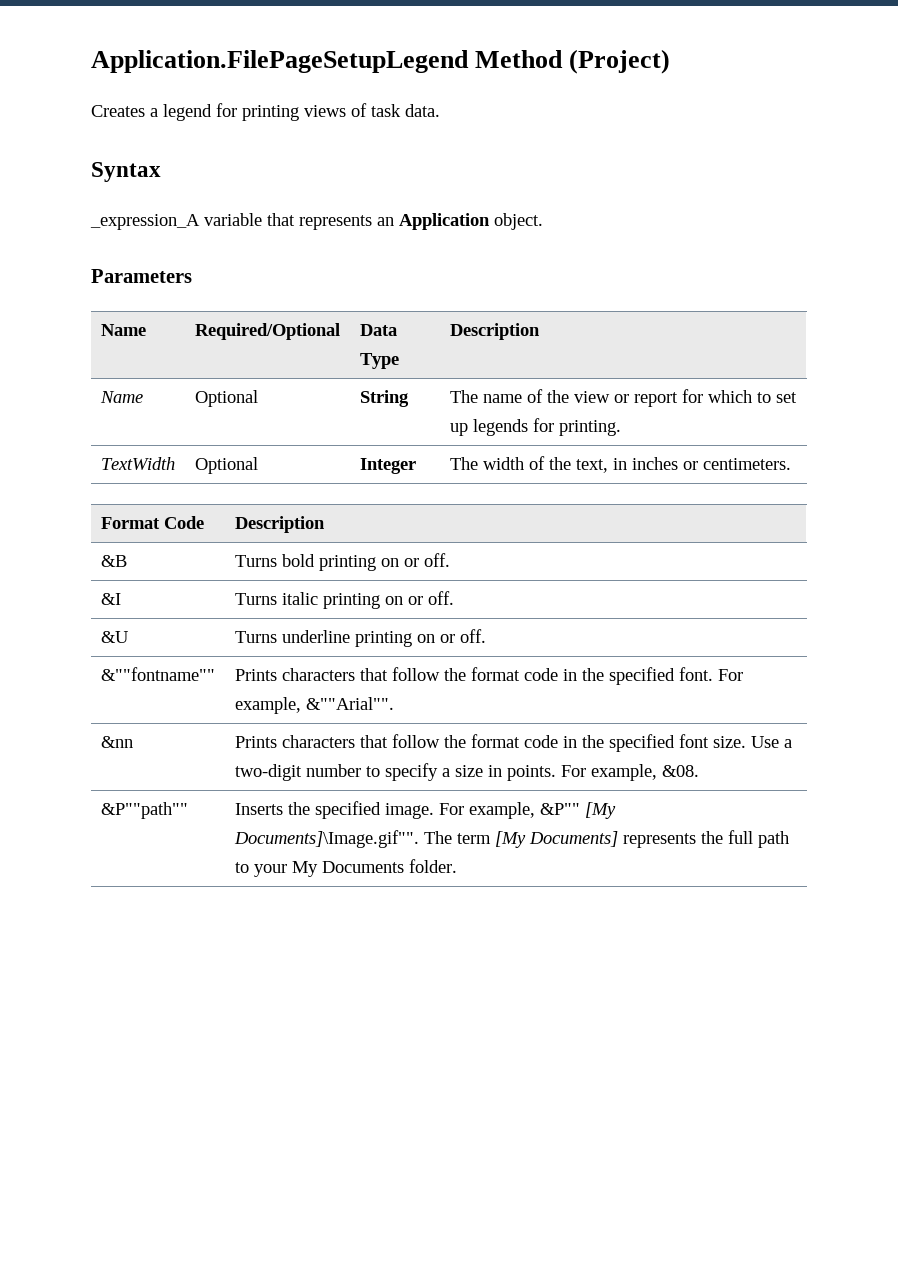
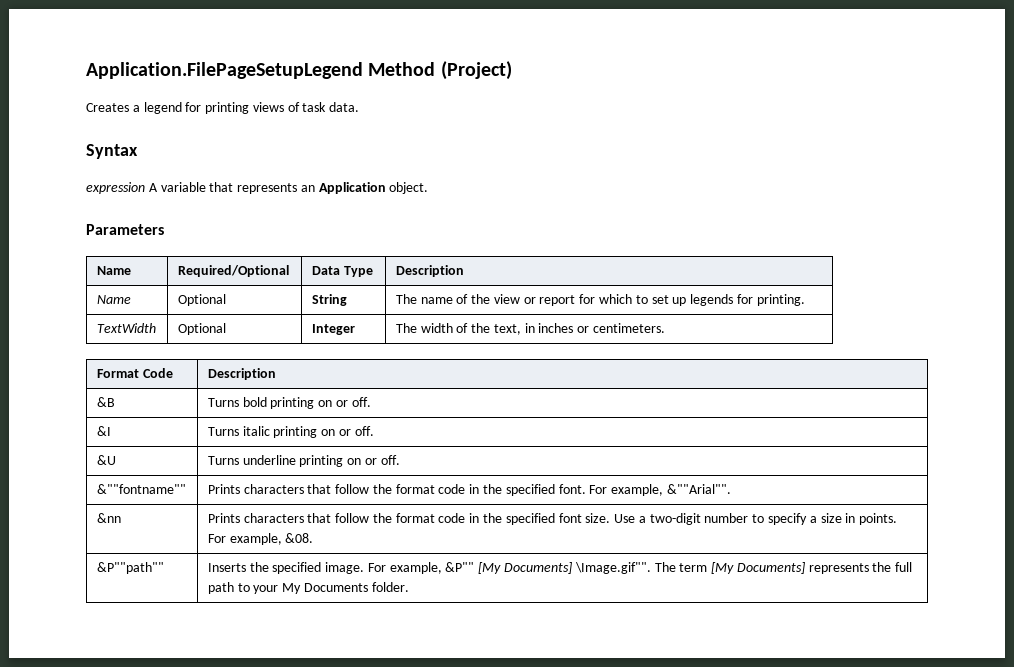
- _expression_A variable that represents an Application object.
+ expression A variable that represents an Application object.
- &P""path"" | Inserts the specified image. For example, &P"" [My Documents]\Image.gif"". The term [My Documents] represents the full path to your My Documents folder.
+ &P""path"" | Inserts the specified image. For example, &P"" [My Documents] \Image.gif"". The term [My Documents] represents the full path to your My Documents folder.

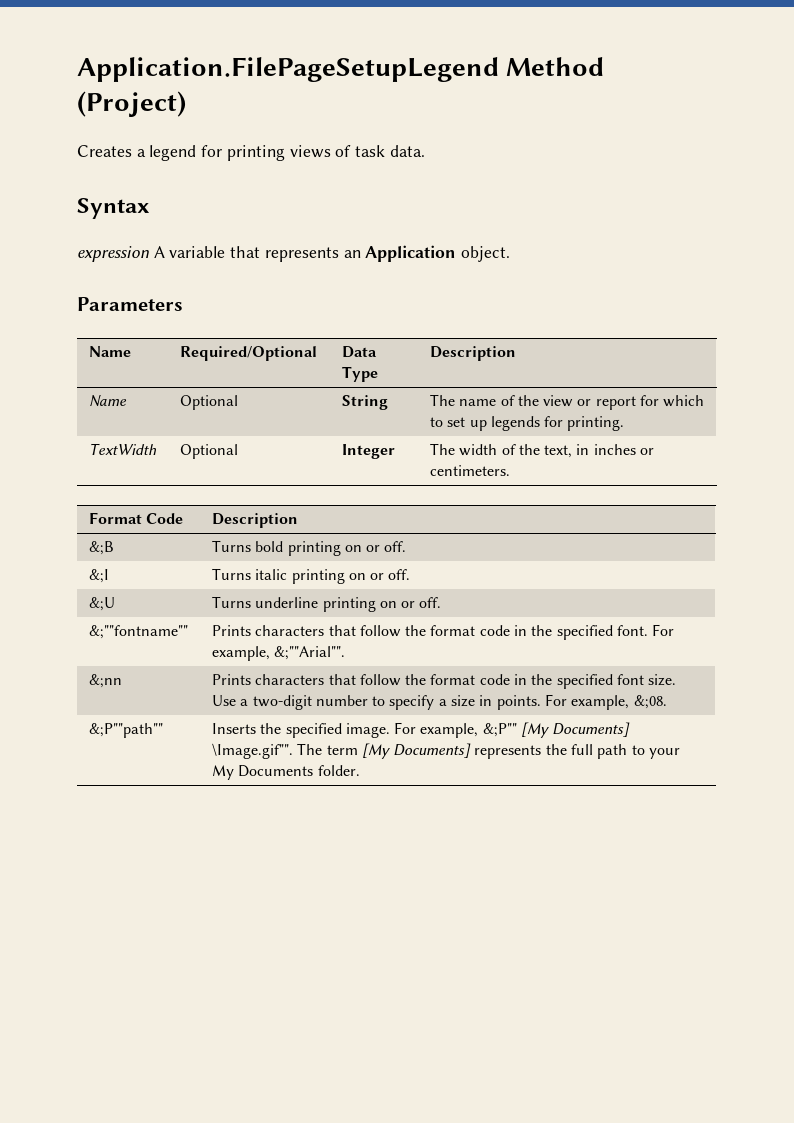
- &B | Turns bold printing on or off.
+ &;B | Turns bold printing on or off.
- &I | Turns italic printing on or off.
+ &;I | Turns italic printing on or off.
- &U | Turns underline printing on or off.
+ &;U | Turns underline printing on or off.
- &""fontname"" | Prints characters that follow the format code in the specified font. For example, &""Arial"".
- &nn | Prints characters that follow the format code in the specified font size. Use a two-digit number to specify a size in points. For example, &08.
- &P""path"" | Inserts the specified image. For example, &P"" [My Documents] \Image.gif"". The term [My Documents] represents the full path to your My Documents folder.
+ &;""fontname"" | Prints characters that follow the format code in the specified font. For example, &;""Arial"".
+ &;nn | Prints characters that follow the format code in the specified font size. Use a two-digit number to specify a size in points. For example, &;08.
+ &;P""path"" | Inserts the specified image. For example, &;P"" [My Documents] \Image.gif"". The term [My Documents] represents the full path to your My Documents folder.

